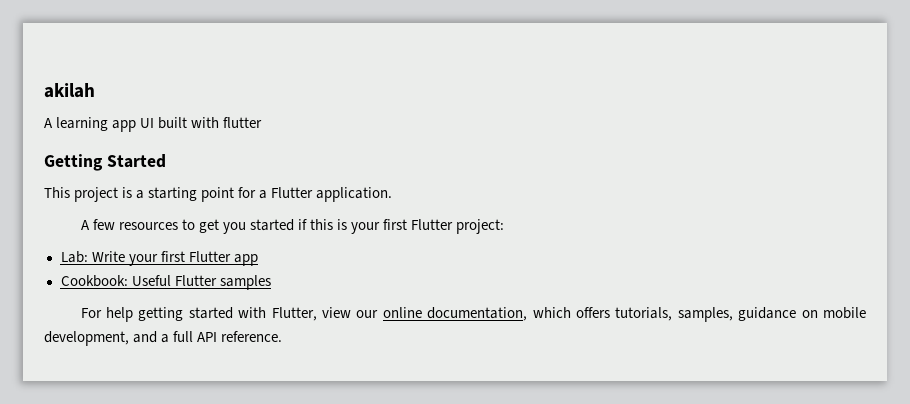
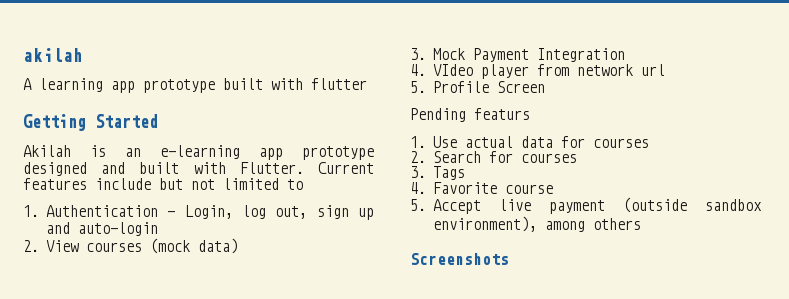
- A learning app UI built with flutter
+ A learning app prototype built with flutter
- This project is a starting point for a Flutter application.
- A few resources to get you started if this is your first Flutter project:
- Lab: Write your first Flutter app
- Cookbook: Useful Flutter samples
- For help getting started with Flutter, view our online documentation, which offers tutorials, samples, guidance on mobile development, and a full API reference.
+ Akilah is an e-learning app prototype designed and built with Flutter. Current features include but not limited to
+ 1. Authentication - Login, log out, sign up and auto-login
+ 2. View courses (mock data)
+ 3. Mock Payment Integration
+ 4. VIdeo player from network url
+ 5. Profile Screen
+ Pending featurs
+ 1. Use actual data for courses
+ 2. Search for courses
+ 3. Tags
+ 4. Favorite course
+ 5. Accept live payment (outside sandbox environment), among others
+ Screenshots

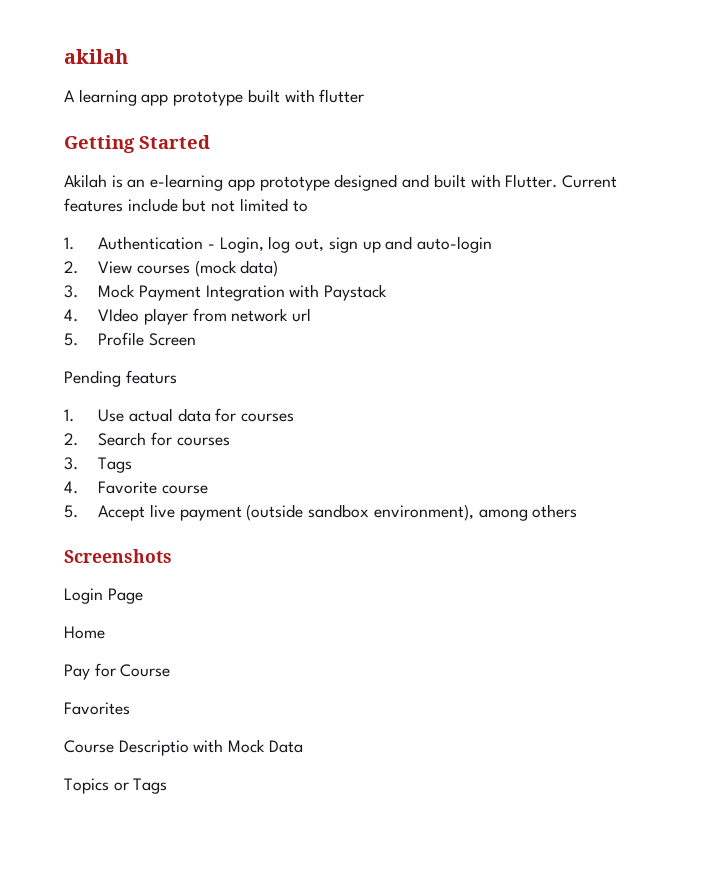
- 3. Mock Payment Integration
+ 3. Mock Payment Integration with Paystack
+ Login Page
+ Home
+ Pay for Course
+ Favorites
+ Course Descriptio with Mock Data
+ Topics or Tags

